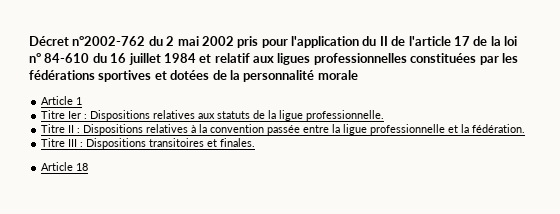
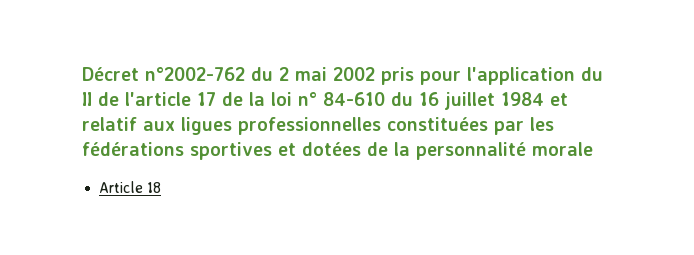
- Article 1
- Titre Ier : Dispositions relatives aux statuts de la ligue professionnelle.
- Titre II : Dispositions relatives à la convention passée entre la ligue professionnelle et la fédération.
- Titre III : Dispositions transitoires et finales.

